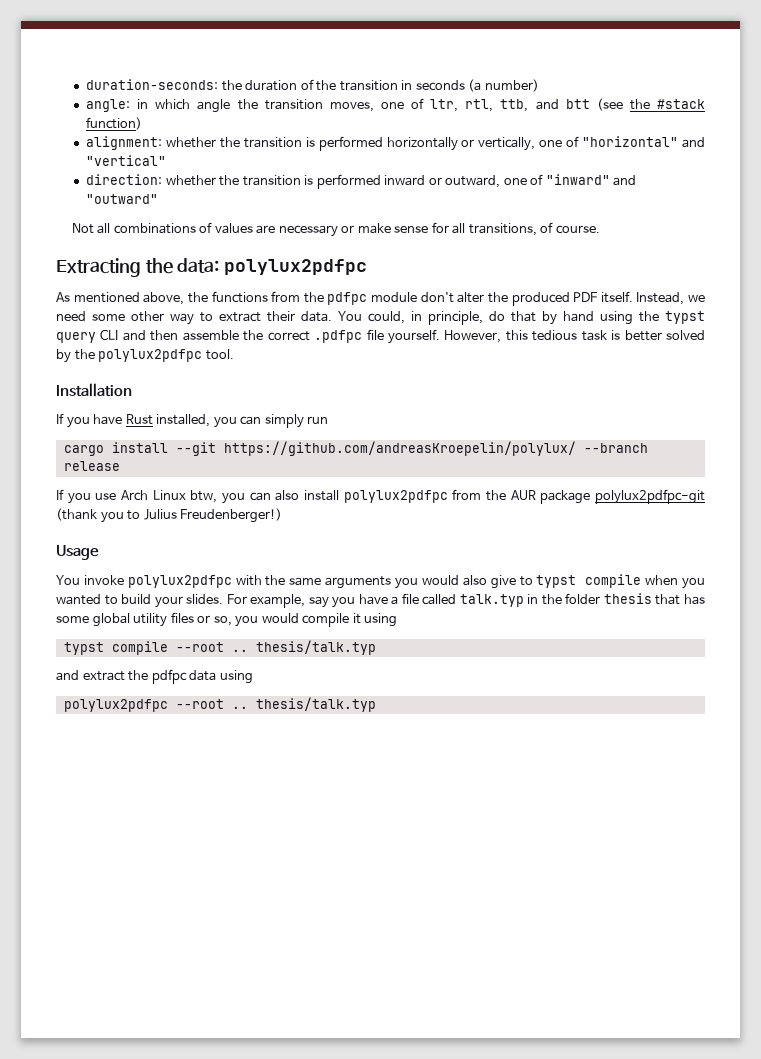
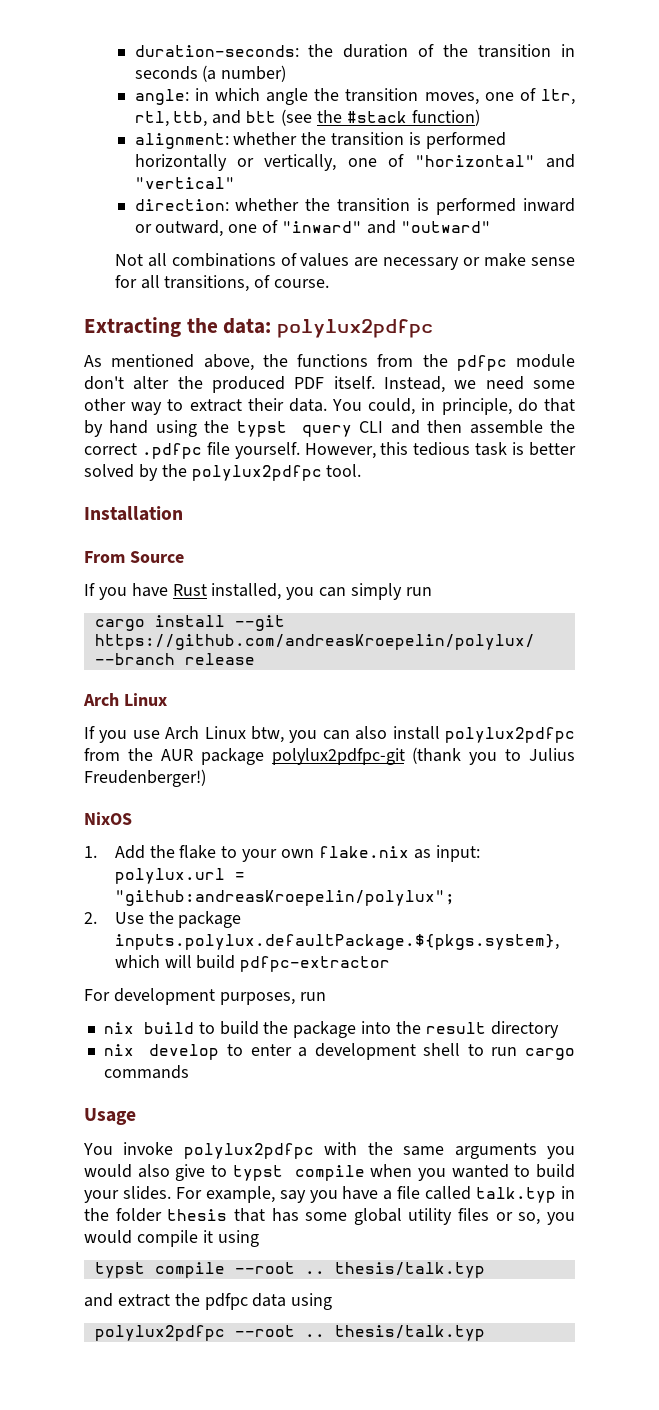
+ From Source
  cargo install --git https://github.com/andreasKroepelin/polylux/ --branch release
+ Arch Linux
+ NixOS
+ 1. Add the flake to your own flake.nix as input: polylux.url = "github:andreasKroepelin/polylux";
+ 2. Use the package inputs.polylux.defaultPackage.${pkgs.system}, which will build pdfpc-extractor
+ For development purposes, run
+ nix build to build the package into the result directory
+ nix develop to enter a development shell to run cargo commands

